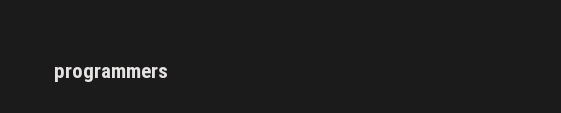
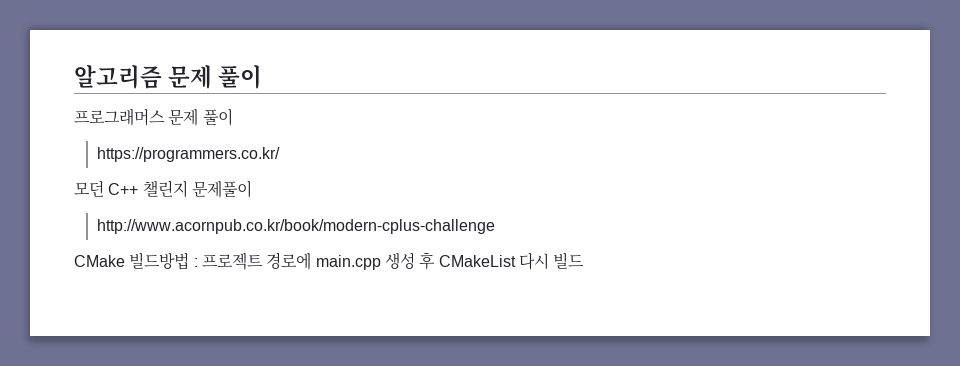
- programmers
+ 알고리즘 문제 풀이
+ 프로그래머스 문제 풀이
+ https://programmers.co.kr/
+ 모던 C++ 챌린지 문제풀이
+ http://www.acornpub.co.kr/book/modern-cplus-challenge
+ CMake 빌드방법 : 프로젝트 경로에 main.cpp 생성 후 CMakeList 다시 빌드

